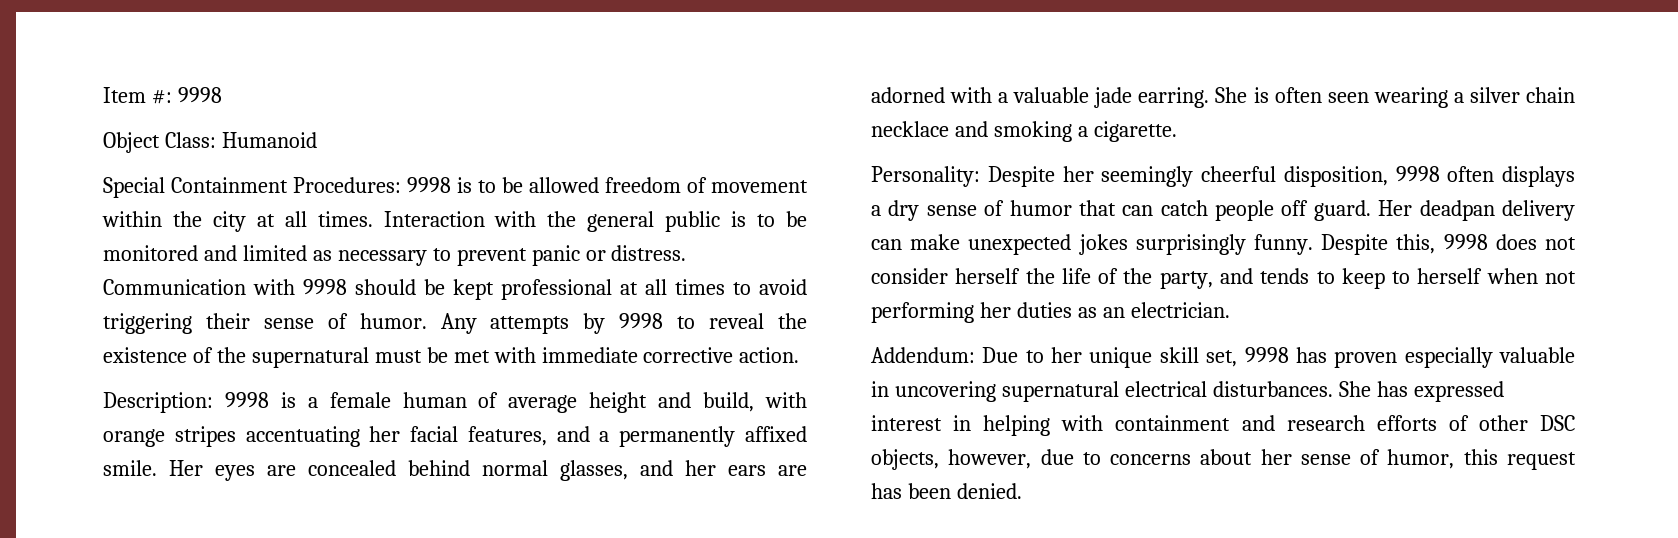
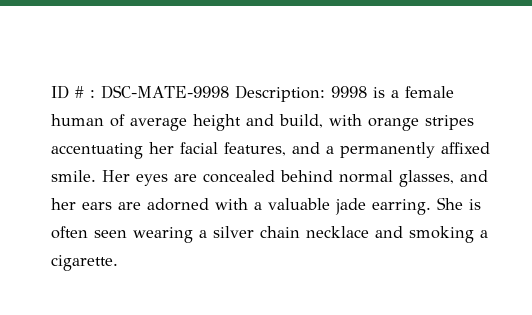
- Item #: 9998
- Object Class: Humanoid
- Special Containment Procedures: 9998 is to be allowed freedom of movement within the city at all times. Interaction with the general public is to be monitored and limited as necessary to prevent panic or distress. Communication with 9998 should be kept professional at all times to avoid triggering their sense of humor. Any attempts by 9998 to reveal the existence of the supernatural must be met with immediate corrective action.
- Description: 9998 is a female human of average height and build, with orange stripes accentuating her facial features, and a permanently affixed smile.
+ ID # : DSC-MATE-9998 Description: 9998 is a female human of average height and build, with orange stripes accentuating her facial features, and a permanently affixed smile.
- Personality: Despite her seemingly cheerful disposition, 9998 often displays a dry sense of humor that can catch people off guard. Her deadpan delivery can make unexpected jokes surprisingly funny. Despite this, 9998 does not consider herself the life of the party, and tends to keep to herself when not performing her duties as an electrician.
- Addendum: Due to her unique skill set, 9998 has proven especially valuable in uncovering supernatural electrical disturbances. She has expressed interest in helping with containment and research efforts of other DSC objects, however, due to concerns about her sense of humor, this request has been denied.

